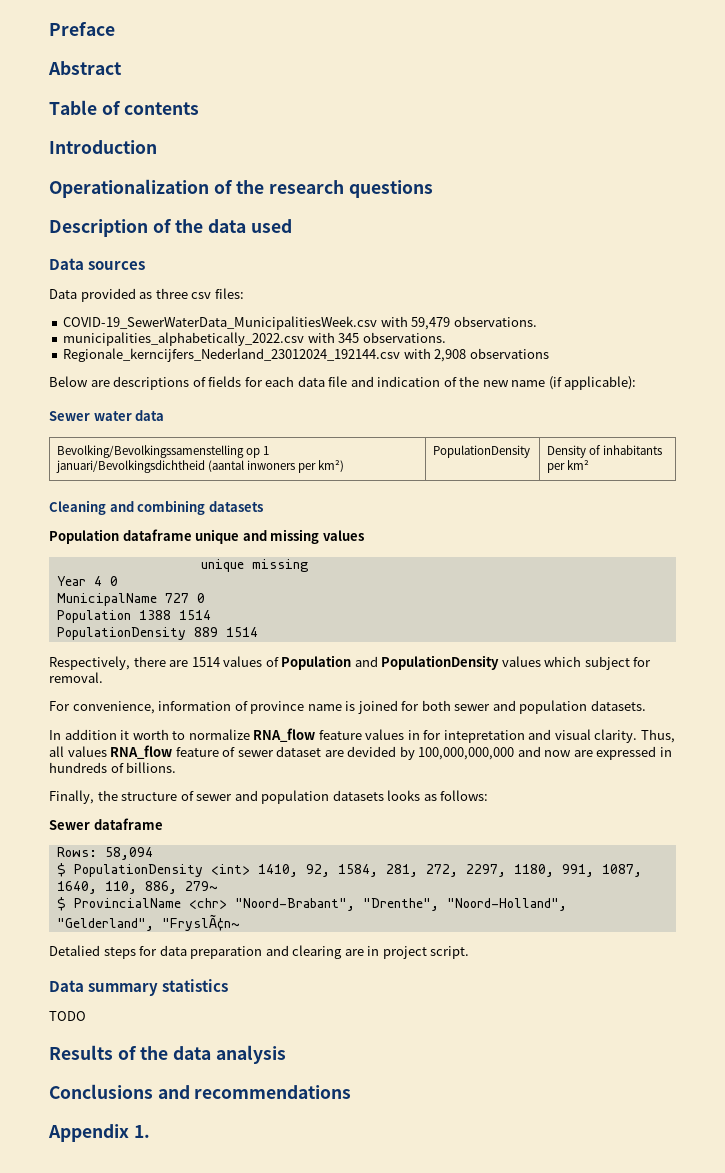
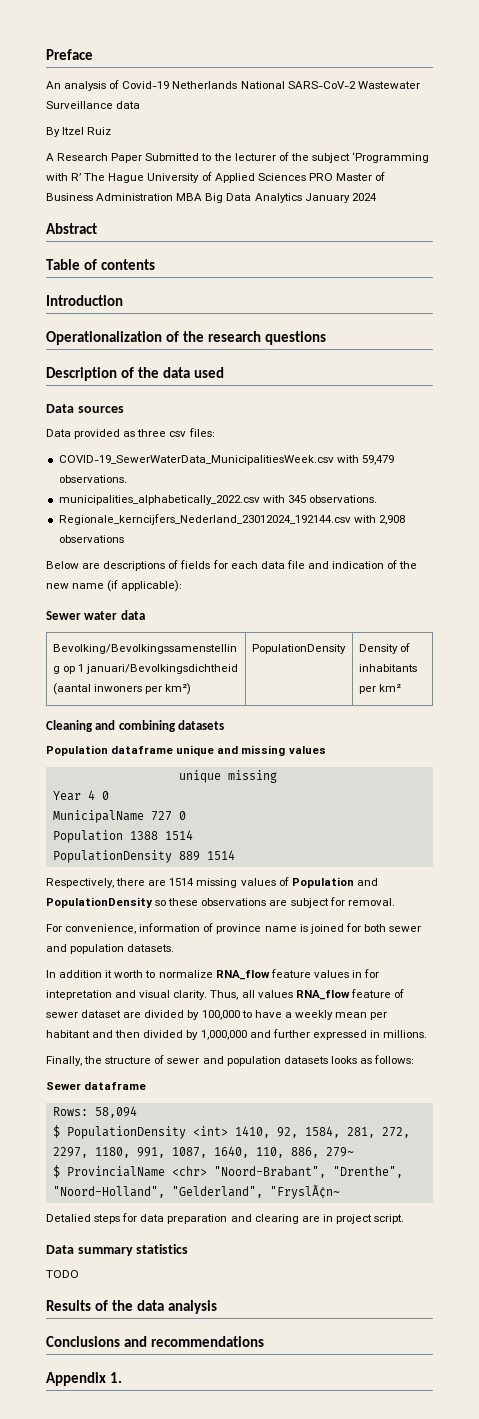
+ An analysis of Covid-19 Netherlands National SARS-CoV-2 Wastewater Surveillance data
+ By Itzel Ruiz
+ A Research Paper Submitted to the lecturer of the subject ‘Programming with R’ The Hague University of Applied Sciences PRO Master of Business Administration MBA Big Data Analytics January 2024
- Respectively, there are 1514 values of Population and PopulationDensity values which subject for removal.
+ Respectively, there are 1514 missing values of Population and PopulationDensity so these observations are subject for removal.
- Thus, all values RNA_flow feature of sewer dataset are devided by 100,000,000,000 and now are expressed in hundreds of billions.
+ Thus, all values RNA_flow feature of sewer dataset are divided by 100,000 to have a weekly mean per habitant and then divided by 1,000,000 and further expressed in millions.

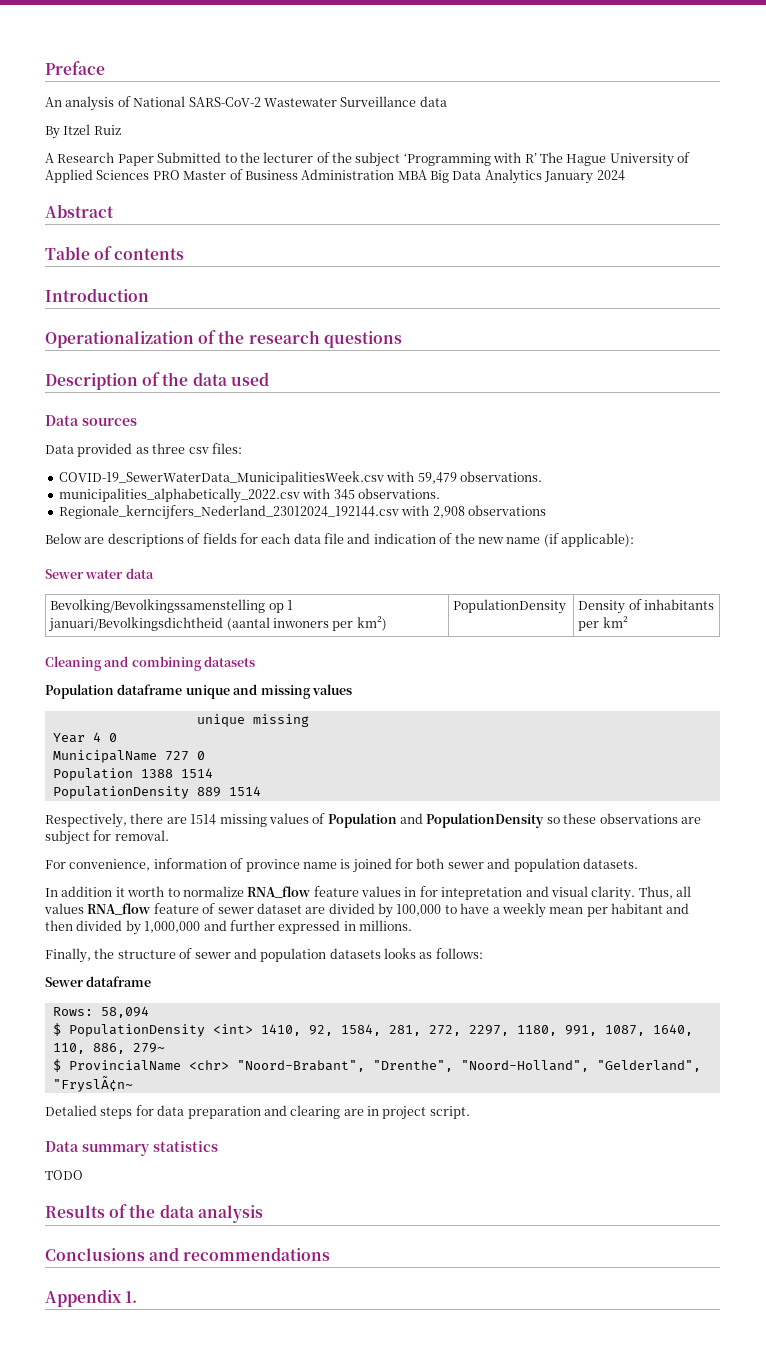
- An analysis of Covid-19 Netherlands National SARS-CoV-2 Wastewater Surveillance data
+ An analysis of National SARS-CoV-2 Wastewater Surveillance data

